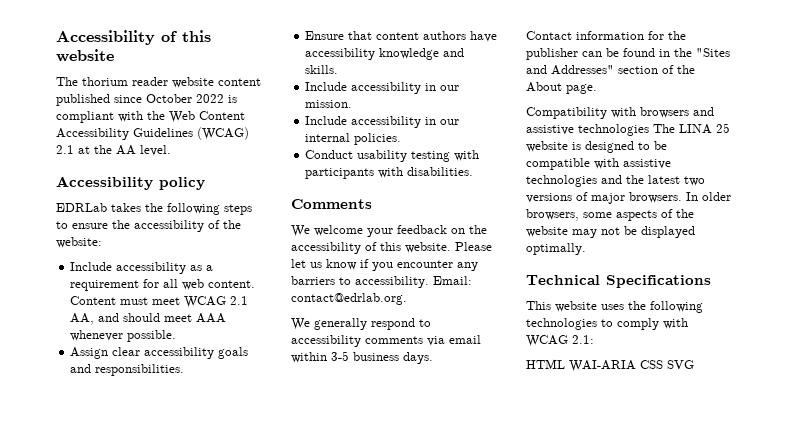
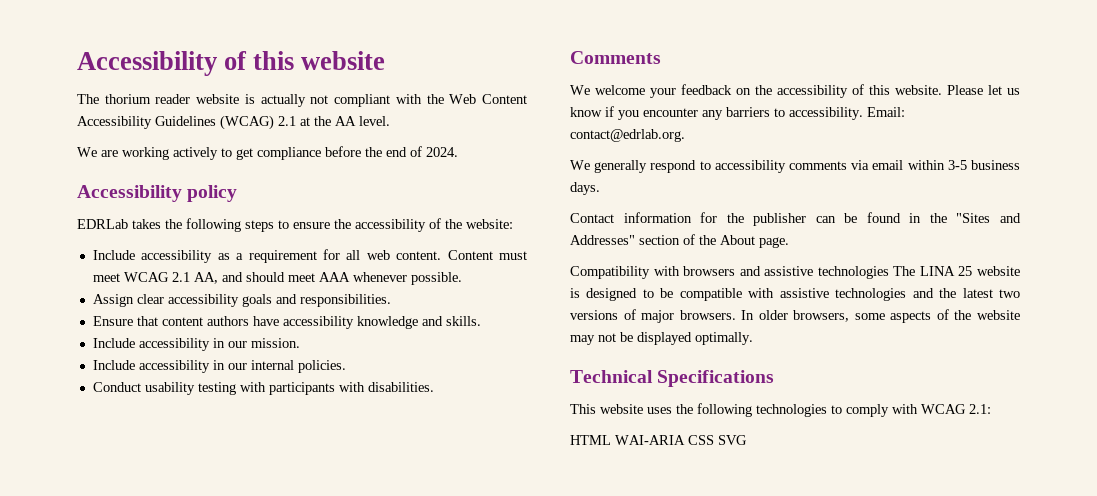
- The thorium reader website content published since October 2022 is compliant with the Web Content Accessibility Guidelines (WCAG) 2.1 at the AA level.
+ The thorium reader website is actually not compliant with the Web Content Accessibility Guidelines (WCAG) 2.1 at the AA level.
+ We are working actively to get compliance before the end of 2024.

